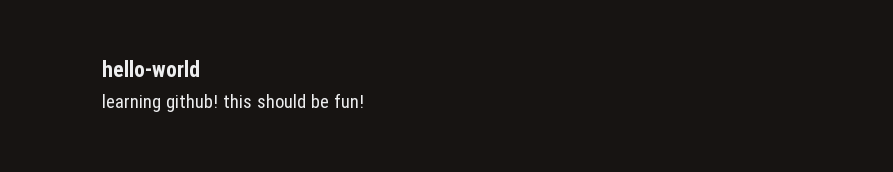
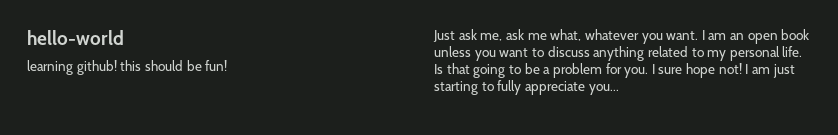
+ Just ask me, ask me what, whatever you want. I am an open book unless you want to discuss anything related to my personal life. Is that going to be a problem for you. I sure hope not! I am just starting to fully appreciate you...

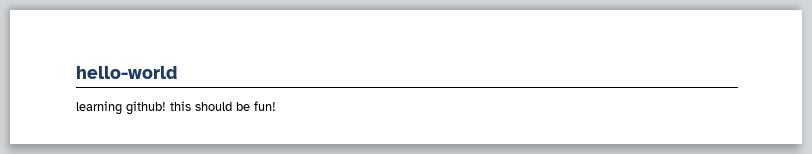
- Just ask me, ask me what, whatever you want. I am an open book unless you want to discuss anything related to my personal life. Is that going to be a problem for you. I sure hope not! I am just starting to fully appreciate you...

